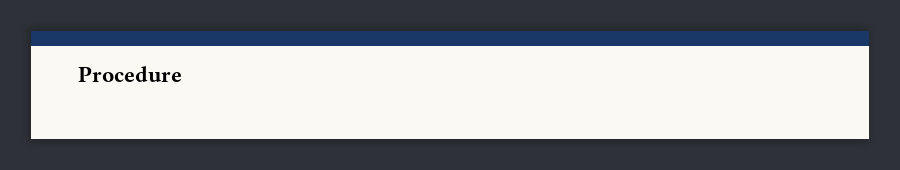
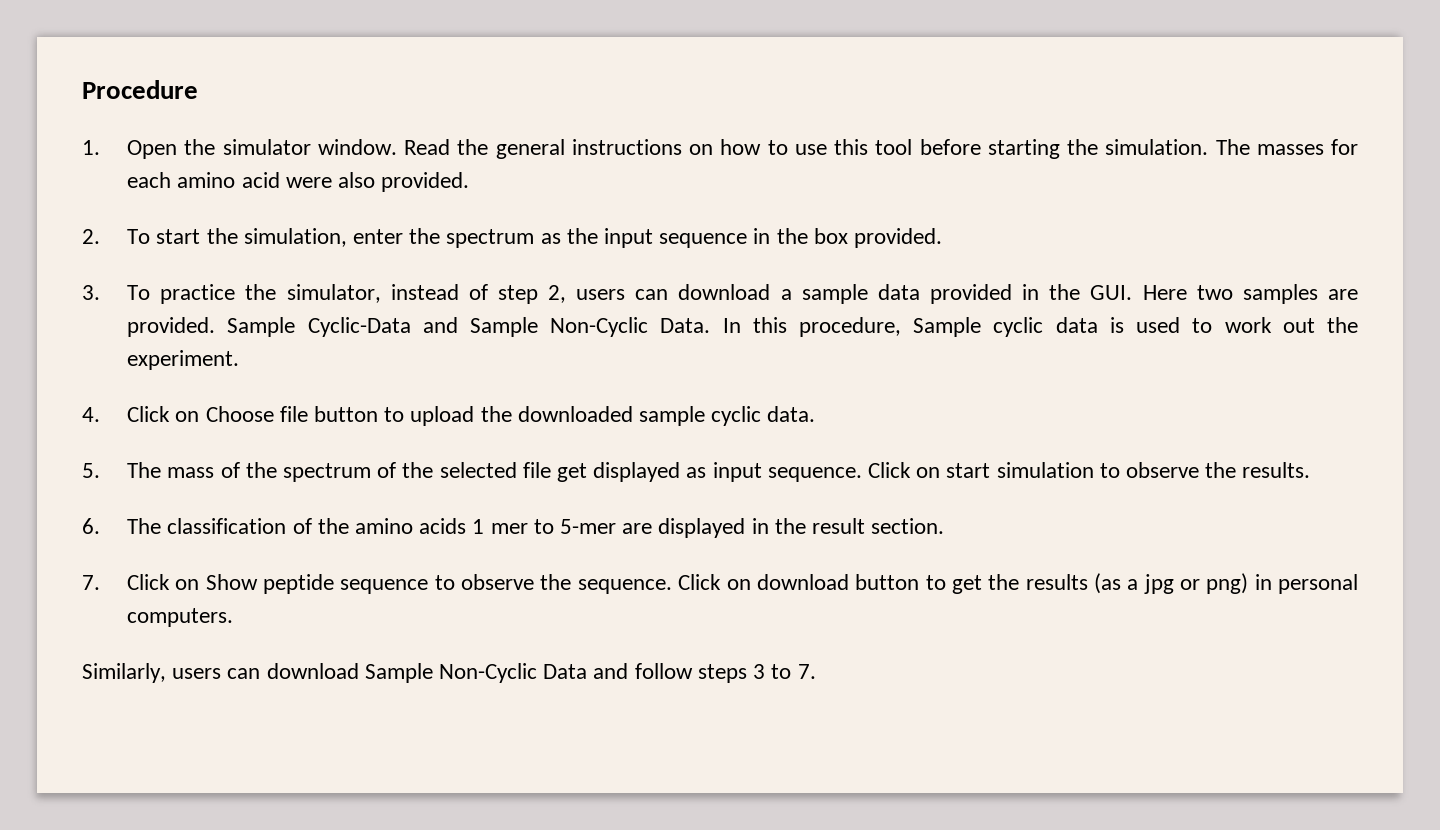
+ 1. Open the simulator window. Read the general instructions on how to use this tool before starting the simulation. The masses for each amino acid were also provided.
+ 2. To start the simulation, enter the spectrum as the input sequence in the box provided.
+ 3. To practice the simulator, instead of step 2, users can download a sample data provided in the GUI. Here two samples are provided. Sample Cyclic-Data and Sample Non-Cyclic Data. In this procedure, Sample cyclic data is used to work out the experiment.
+ 4. Click on Choose file button to upload the downloaded sample cyclic data.
+ 5. The mass of the spectrum of the selected file get displayed as input sequence. Click on start simulation to observe the results.
+ 6. The classification of the amino acids 1 mer to 5-mer are displayed in the result section.
+ 7. Click on Show peptide sequence to observe the sequence. Click on download button to get the results (as a jpg or png) in personal computers.
+ Similarly, users can download Sample Non-Cyclic Data and follow steps 3 to 7.

